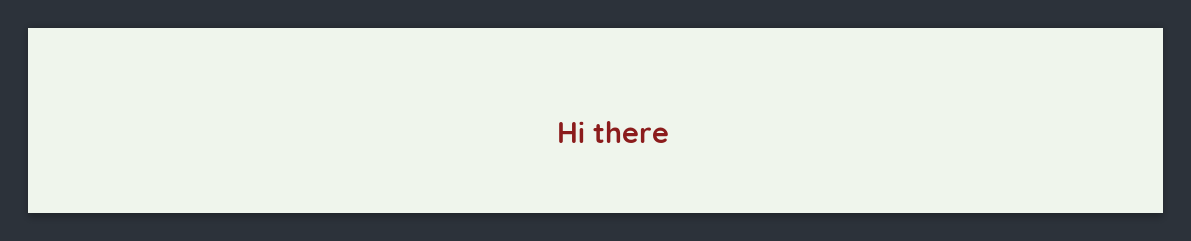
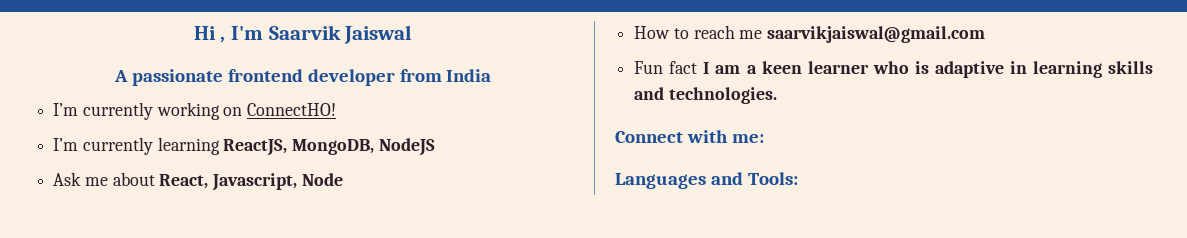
- Hi there
+ Hi , I'm Saarvik Jaiswal
+ A passionate frontend developer from India
+ I’m currently working on ConnectHO!
+ I’m currently learning ReactJS, MongoDB, NodeJS
+ Ask me about React, Javascript, Node
+ How to reach me saarvikjaiswal@gmail.com
+ Fun fact I am a keen learner who is adaptive in learning skills and technologies.
+ Connect with me:
+ Languages and Tools:

